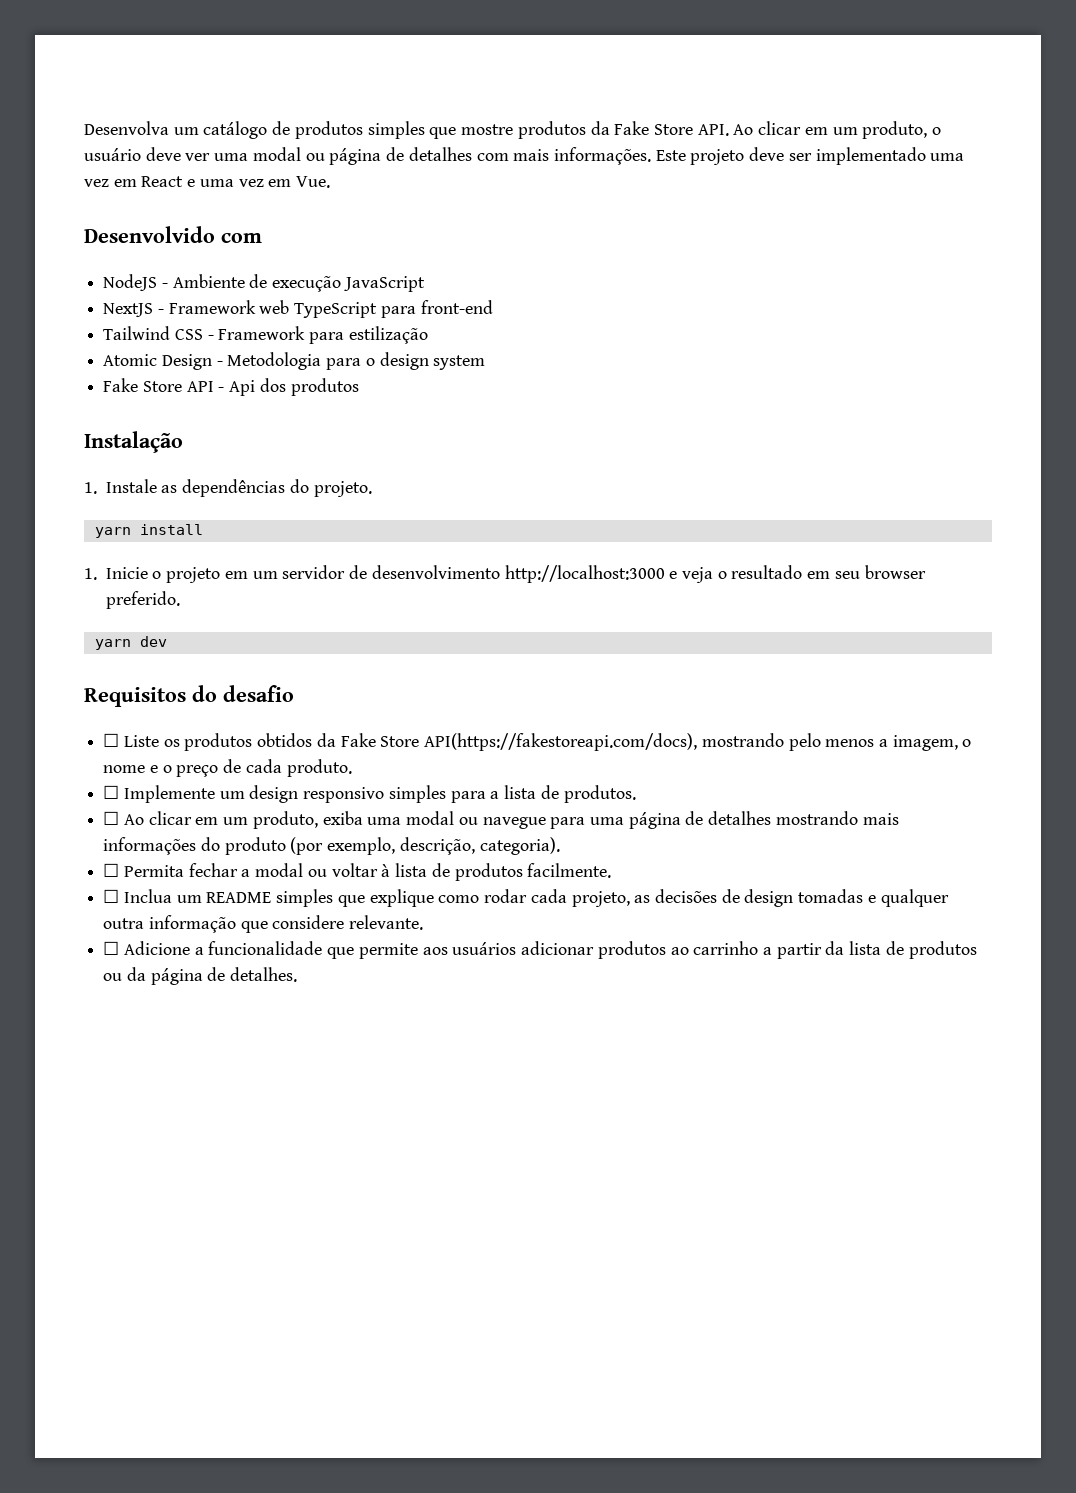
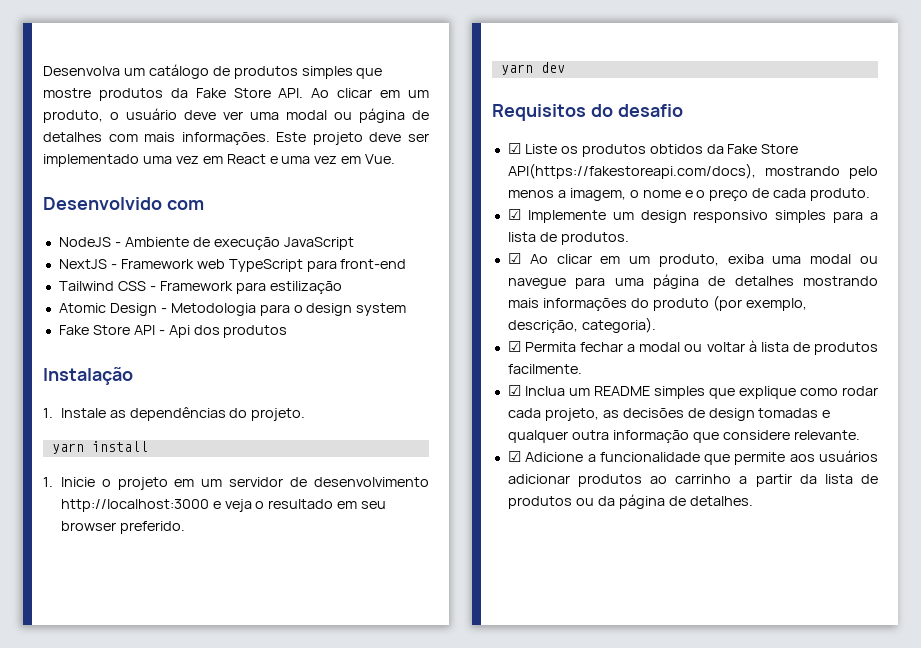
- ☐ Liste os produtos obtidos da Fake Store API(https://fakestoreapi.com/docs), mostrando pelo menos a imagem, o nome e o preço de cada produto.
+ ☑ Liste os produtos obtidos da Fake Store API(https://fakestoreapi.com/docs), mostrando pelo menos a imagem, o nome e o preço de cada produto.
- ☐ Implemente um design responsivo simples para a lista de produtos.
+ ☑ Implemente um design responsivo simples para a lista de produtos.
- ☐ Ao clicar em um produto, exiba uma modal ou navegue para uma página de detalhes mostrando mais informações do produto (por exemplo, descrição, categoria).
+ ☑ Ao clicar em um produto, exiba uma modal ou navegue para uma página de detalhes mostrando mais informações do produto (por exemplo, descrição, categoria).
- ☐ Permita fechar a modal ou voltar à lista de produtos facilmente.
+ ☑ Permita fechar a modal ou voltar à lista de produtos facilmente.
- ☐ Inclua um README simples que explique como rodar cada projeto, as decisões de design tomadas e qualquer outra informação que considere relevante.
+ ☑ Inclua um README simples que explique como rodar cada projeto, as decisões de design tomadas e qualquer outra informação que considere relevante.
- ☐ Adicione a funcionalidade que permite aos usuários adicionar produtos ao carrinho a partir da lista de produtos ou da página de detalhes.
+ ☑ Adicione a funcionalidade que permite aos usuários adicionar produtos ao carrinho a partir da lista de produtos ou da página de detalhes.

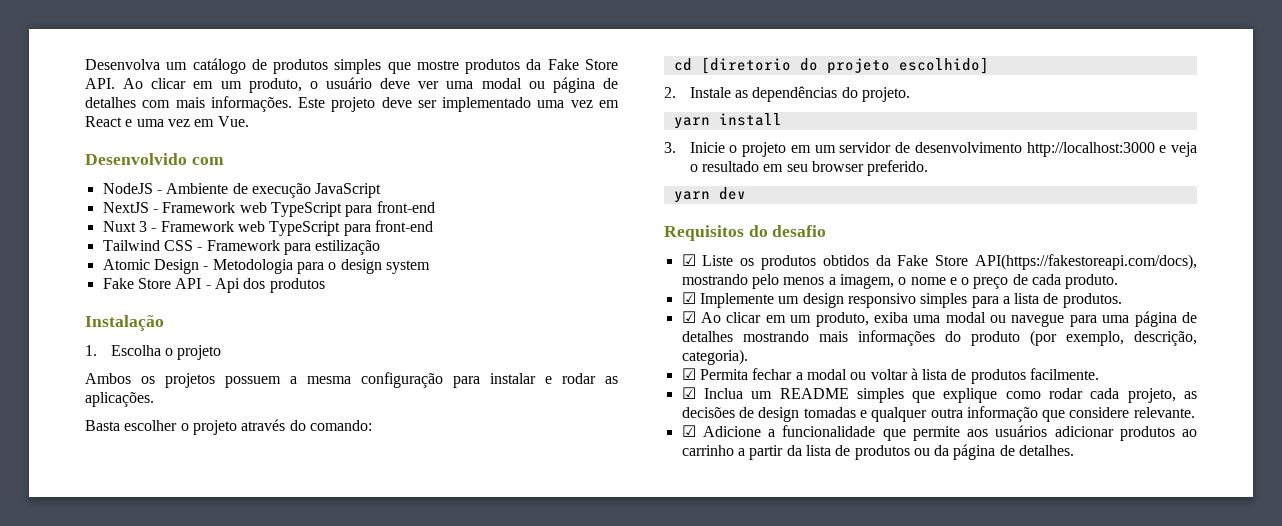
+ Nuxt 3 - Framework web TypeScript para front-end
- 1. Instale as dependências do projeto.
+ 1. Escolha o projeto
+ Ambos os projetos possuem a mesma configuração para instalar e rodar as aplicações.
+ Basta escolher o projeto através do comando:
+ cd [diretorio do projeto escolhido]
+ 2. Instale as dependências do projeto.
- 1. Inicie o projeto em um servidor de desenvolvimento http://localhost:3000 e veja o resultado em seu browser preferido.
+ 3. Inicie o projeto em um servidor de desenvolvimento http://localhost:3000 e veja o resultado em seu browser preferido.

